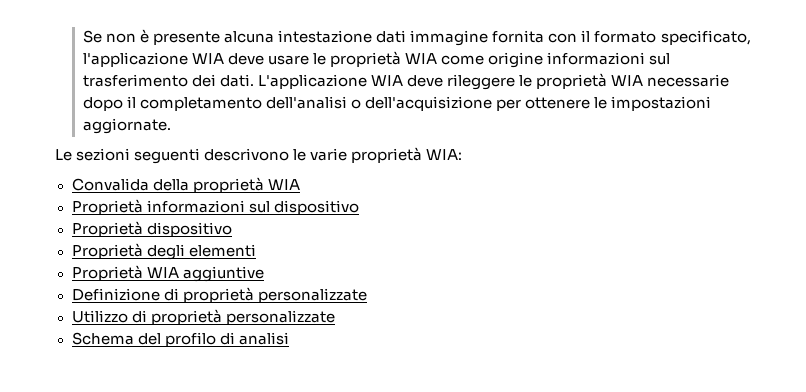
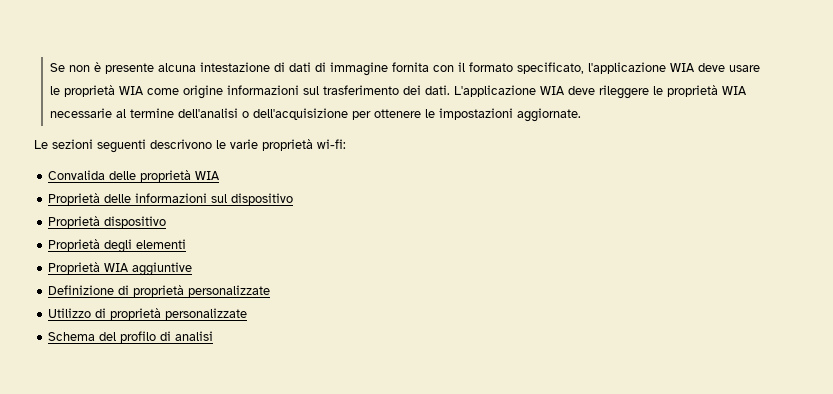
- Se non è presente alcuna intestazione dati immagine fornita con il formato specificato, l'applicazione WIA deve usare le proprietà WIA come origine informazioni sul trasferimento dei dati.
+ Se non è presente alcuna intestazione di dati di immagine fornita con il formato specificato, l'applicazione WIA deve usare le proprietà WIA come origine informazioni sul trasferimento dei dati.
- L'applicazione WIA deve rileggere le proprietà WIA necessarie dopo il completamento dell'analisi o dell'acquisizione per ottenere le impostazioni aggiornate.
+ L'applicazione WIA deve rileggere le proprietà WIA necessarie al termine dell'analisi o dell'acquisizione per ottenere le impostazioni aggiornate.
- Le sezioni seguenti descrivono le varie proprietà WIA:
+ Le sezioni seguenti descrivono le varie proprietà wi-fi:
- Convalida della proprietà WIA
+ Convalida delle proprietà WIA
- Proprietà informazioni sul dispositivo
+ Proprietà delle informazioni sul dispositivo

